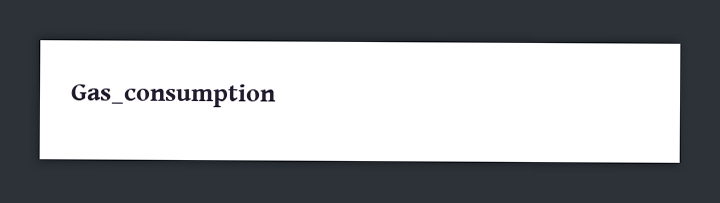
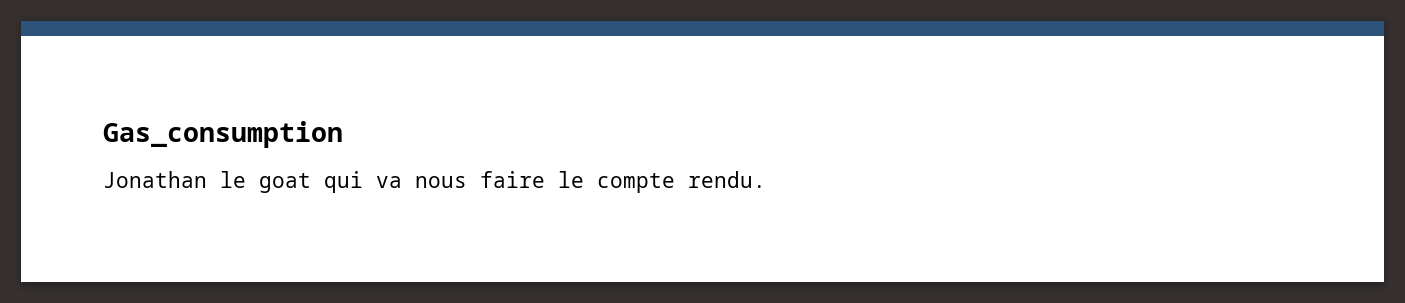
+ Jonathan le goat qui va nous faire le compte rendu.

